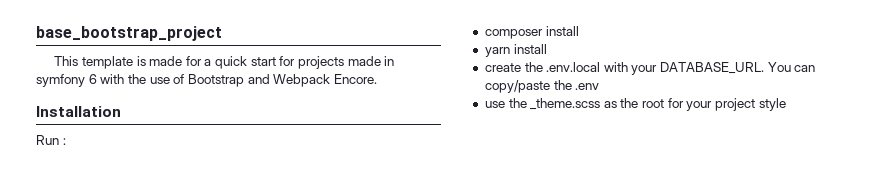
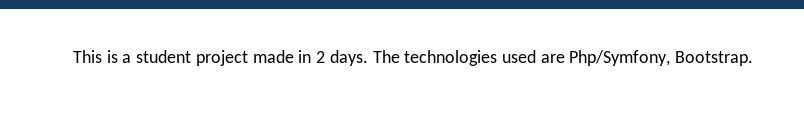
- base_bootstrap_project
- This template is made for a quick start for projects made in symfony 6 with the use of Bootstrap and Webpack Encore.
- Installation
- Run :
- composer install
- yarn install
- create the .env.local with your DATABASE_URL. You can copy/paste the .env
- use the _theme.scss as the root for your project style
+ This is a student project made in 2 days. The technologies used are Php/Symfony, Bootstrap.

